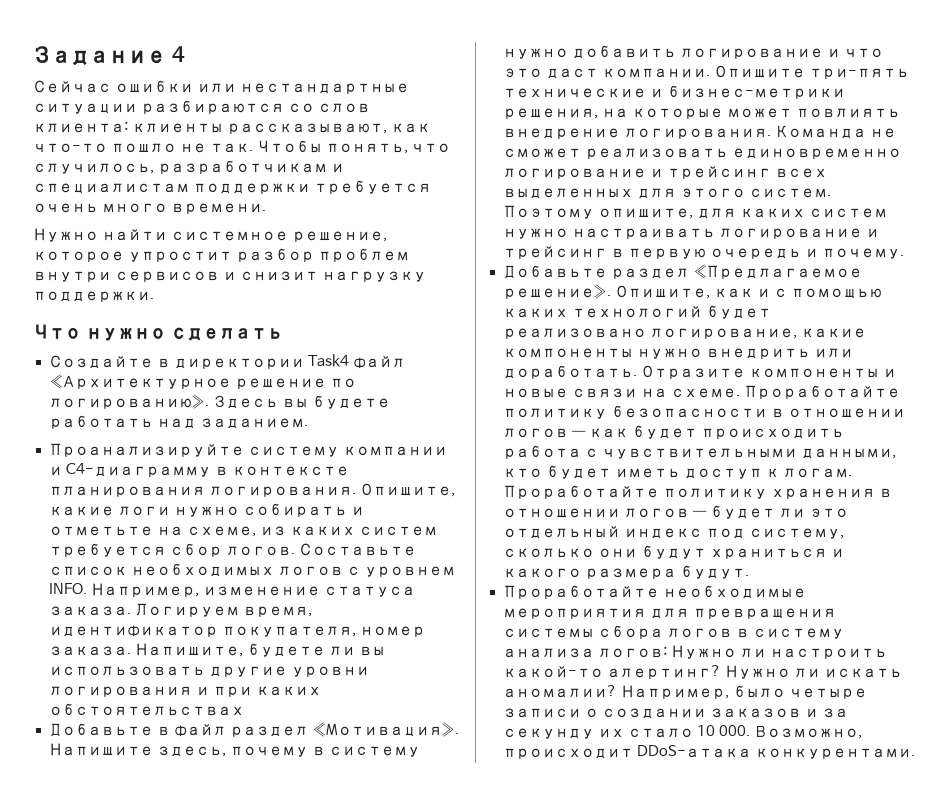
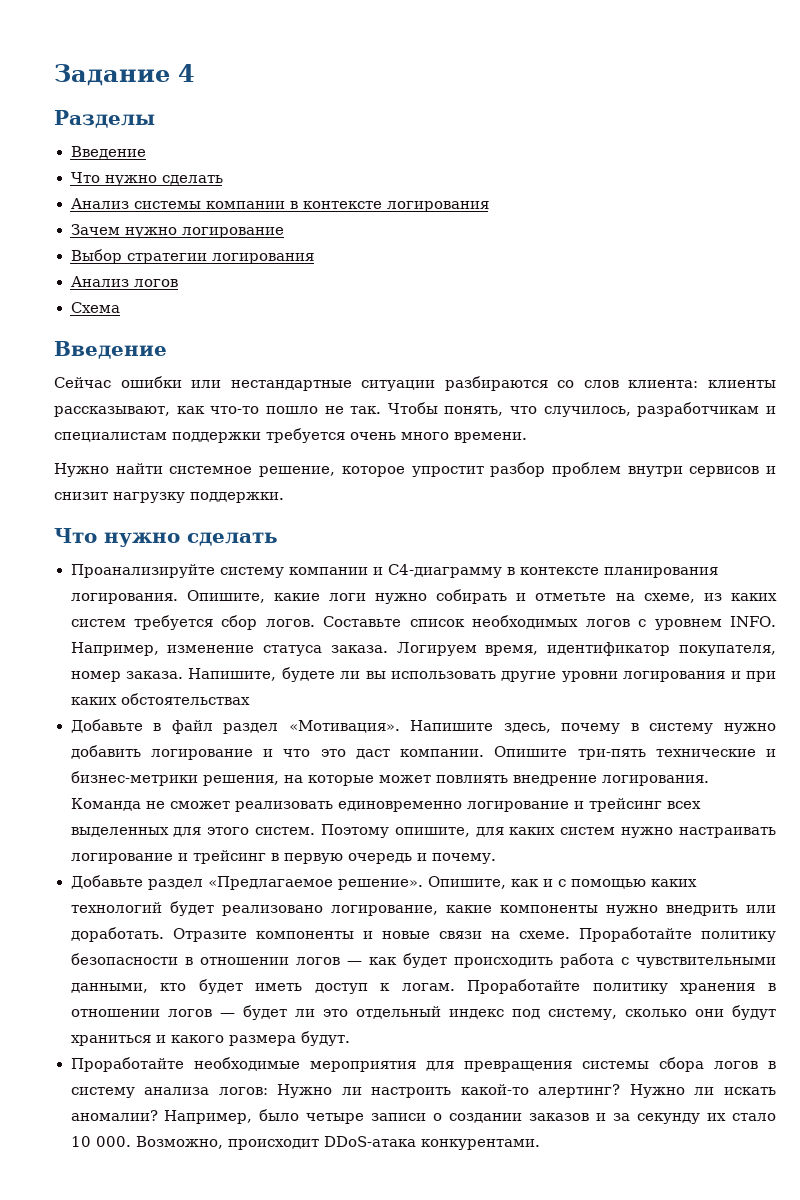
+ Разделы
+ Введение
+ Что нужно сделать
+ Анализ системы компании в контексте логирования
+ Зачем нужно логирование
+ Выбор стратегии логирования
+ Анализ логов
+ Схема
+ Введение
- Создайте в директории Task4 файл «Архитектурное решение по логированию». Здесь вы будете работать над заданием.

